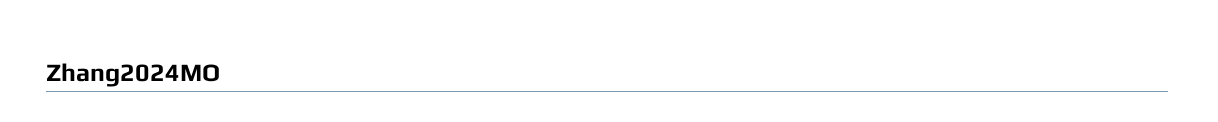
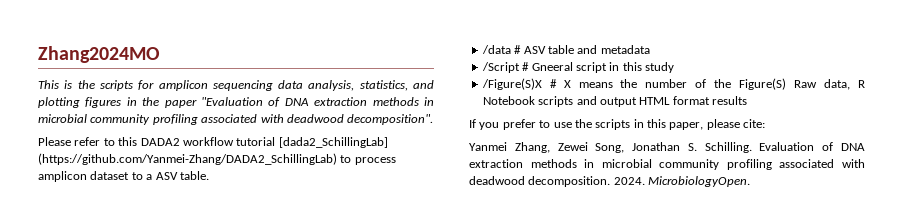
+ This is the scripts for amplicon sequencing data analysis, statistics, and plotting figures in the paper "Evaluation of DNA extraction methods in microbial community profiling associated with deadwood decomposition".
+ Please refer to this DADA2 workflow tutorial [dada2_SchillingLab] (https://github.com/Yanmei-Zhang/DADA2_SchillingLab) to process amplicon dataset to a ASV table.
+ /data # ASV table and metadata
+ /Script # Gneeral script in this study
+ /Figure(S)X # X means the number of the Figure(S) Raw data, R Notebook scripts and output HTML format results
+ If you prefer to use the scripts in this paper, please cite:
+ Yanmei Zhang, Zewei Song, Jonathan S. Schilling. Evaluation of DNA extraction methods in microbial community profiling associated with deadwood decomposition. 2024. MicrobiologyOpen.

